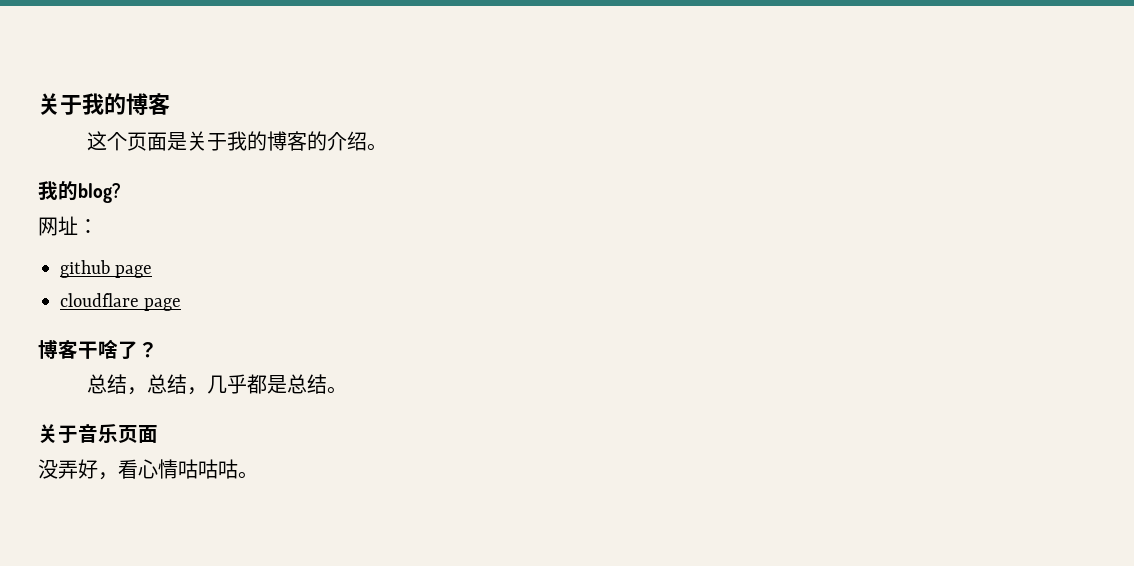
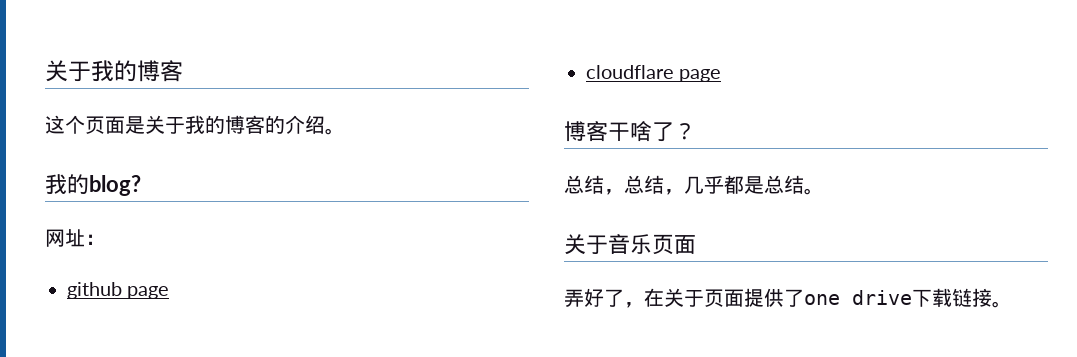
- 没弄好，看心情咕咕咕。
+ 弄好了，在关于页面提供了one drive下载链接。

